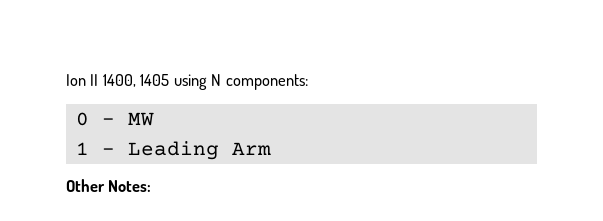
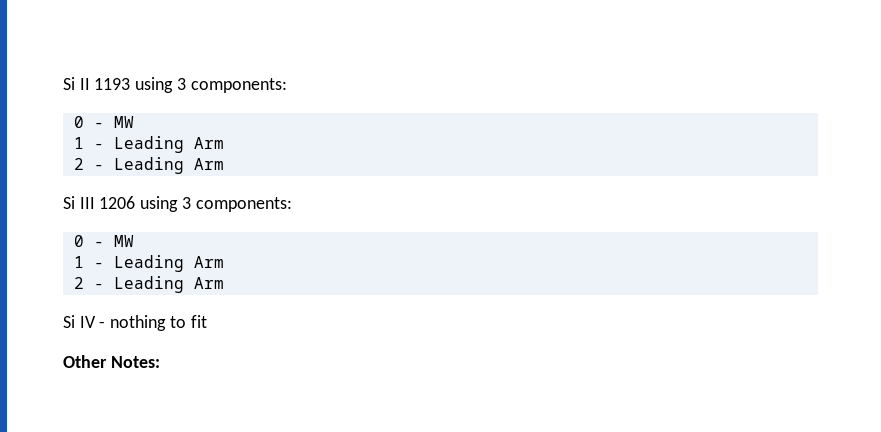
- Ion II 1400, 1405 using N components:
+ Si II 1193 using 3 components:
  0 - MW
  1 - Leading Arm
+ 2 - Leading Arm
+ Si III 1206 using 3 components:
+ 0 - MW
+ 1 - Leading Arm
+ 2 - Leading Arm
+ Si IV - nothing to fit

